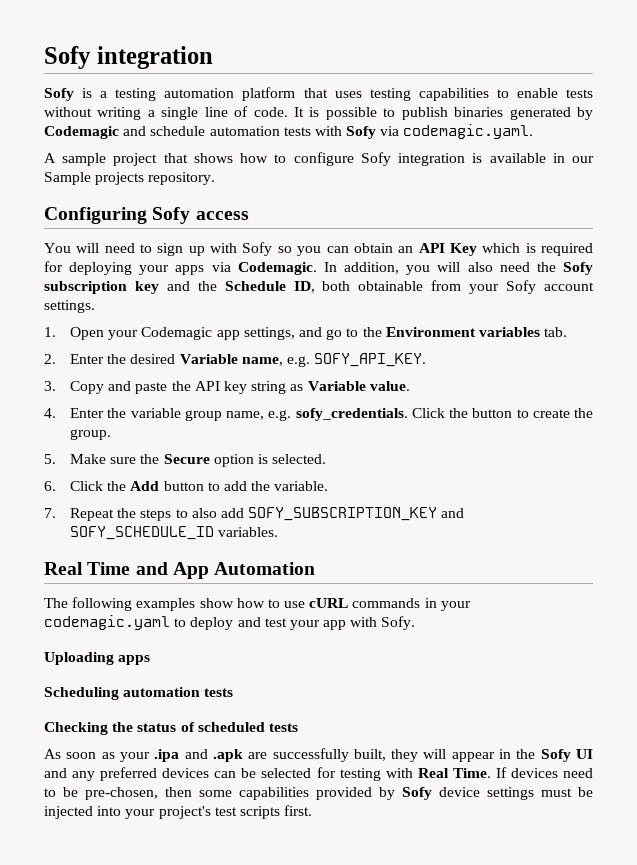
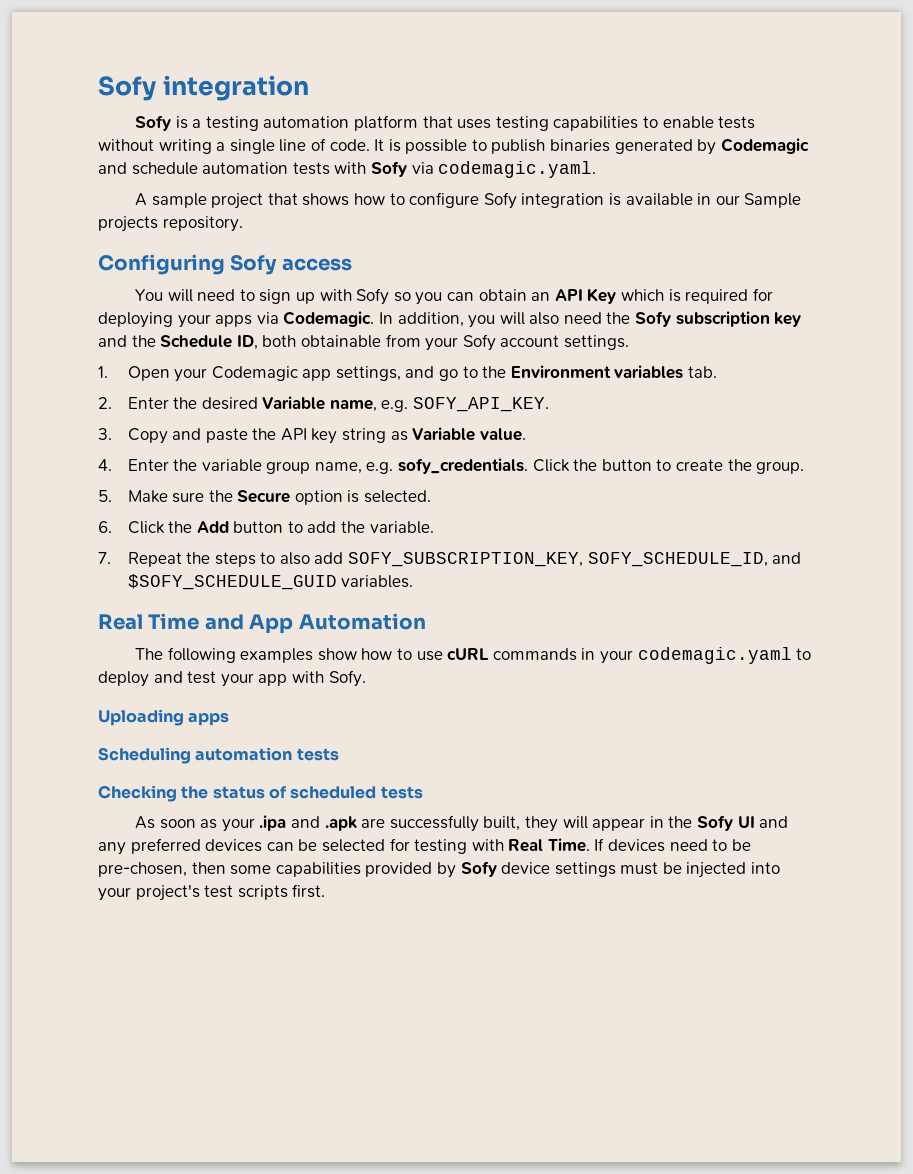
- 7. Repeat the steps to also add SOFY_SUBSCRIPTION_KEY and SOFY_SCHEDULE_ID variables.
+ 7. Repeat the steps to also add SOFY_SUBSCRIPTION_KEY, SOFY_SCHEDULE_ID, and $SOFY_SCHEDULE_GUID variables.

